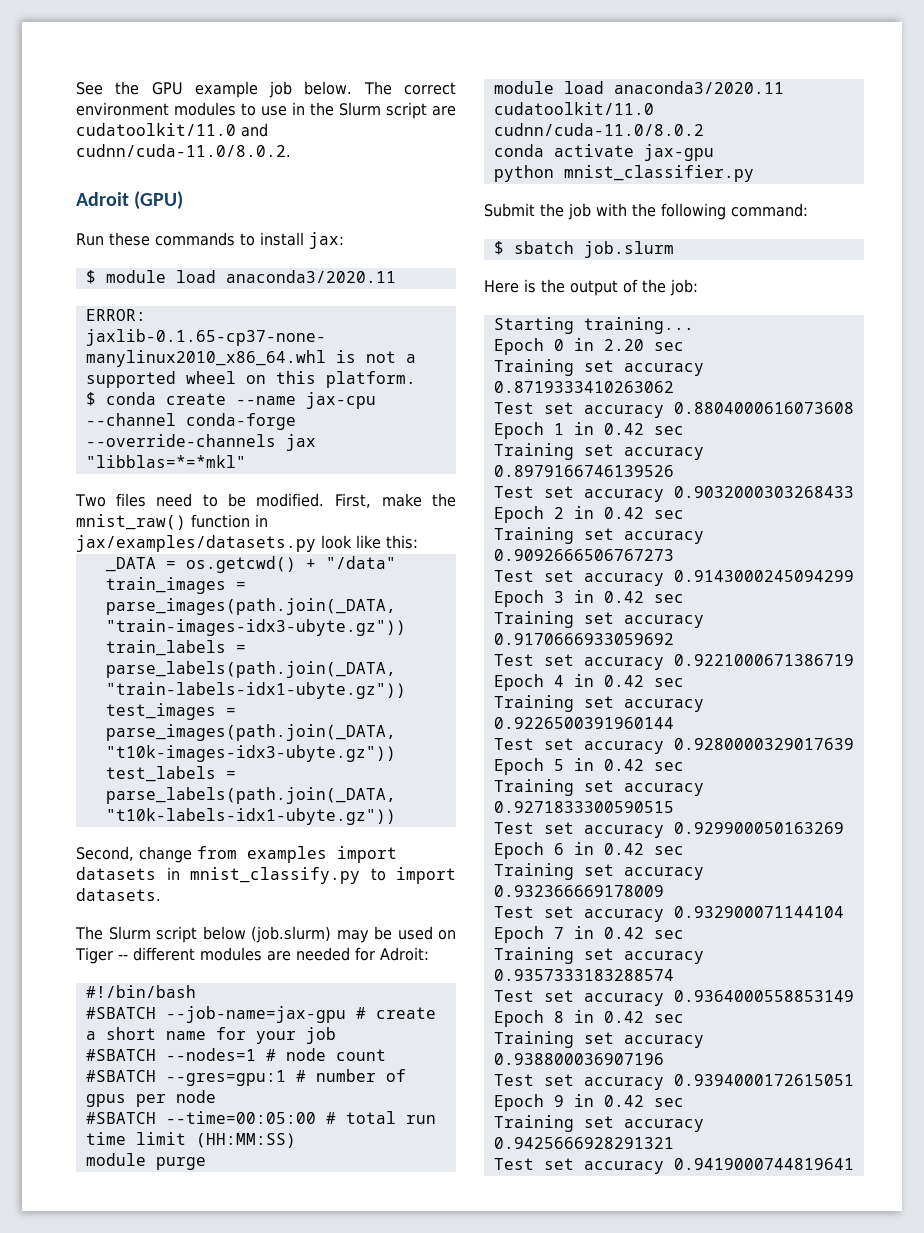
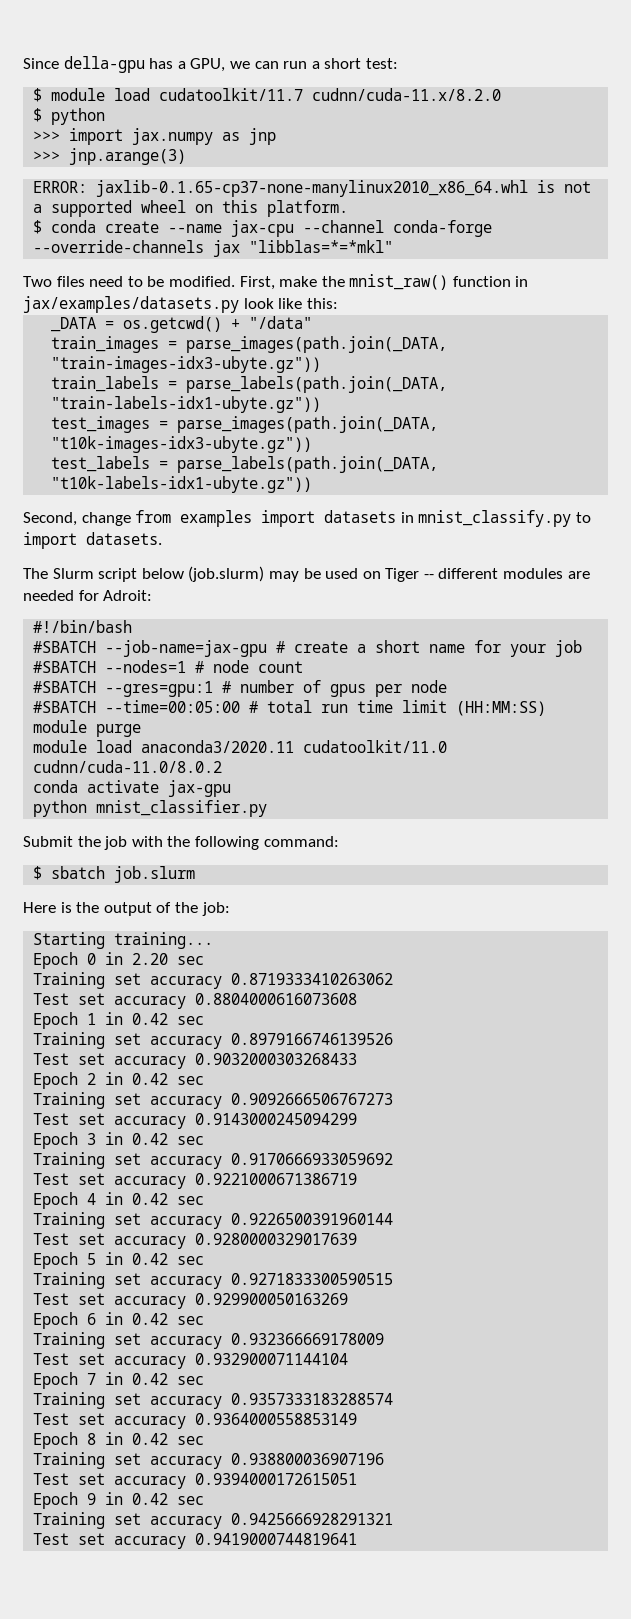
- See the GPU example job below. The correct environment modules to use in the Slurm script are cudatoolkit/11.0 and cudnn/cuda-11.0/8.0.2.
- Adroit (GPU)
- Run these commands to install jax:
- $ module load anaconda3/2020.11
+ Since della-gpu has a GPU, we can run a short test:
+ $ module load cudatoolkit/11.7 cudnn/cuda-11.x/8.2.0
+ $ python
+ >>> import jax.numpy as jnp
+ >>> jnp.arange(3)

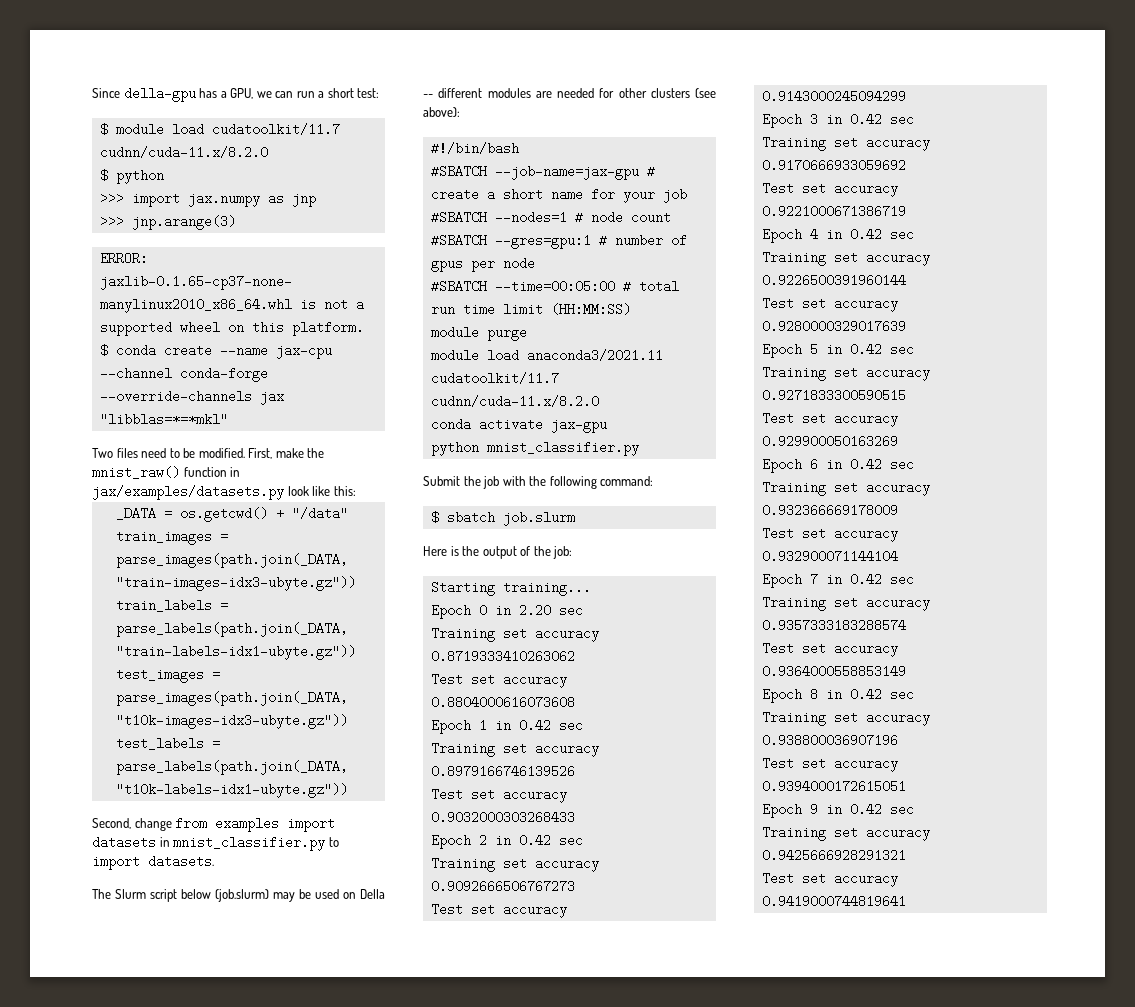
- Second, change from examples import datasets in mnist_classify.py to import datasets.
+ Second, change from examples import datasets in mnist_classifier.py to import datasets.
- The Slurm script below (job.slurm) may be used on Tiger -- different modules are needed for Adroit:
+ The Slurm script below (job.slurm) may be used on Della -- different modules are needed for other clusters (see above):
- module load anaconda3/2020.11 cudatoolkit/11.0 cudnn/cuda-11.0/8.0.2
+ module load anaconda3/2021.11 cudatoolkit/11.7 cudnn/cuda-11.x/8.2.0

